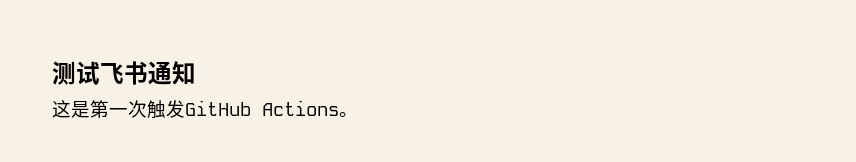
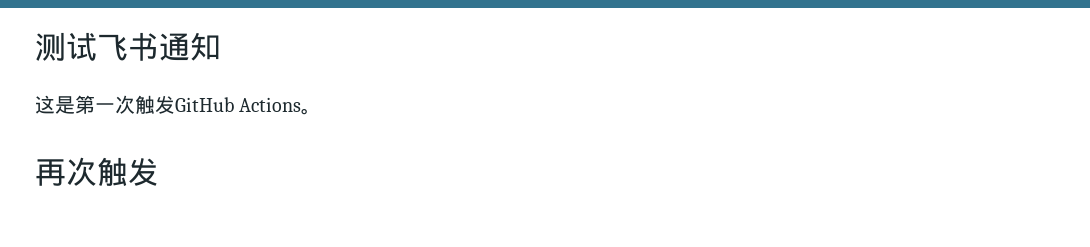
+ 再次触发

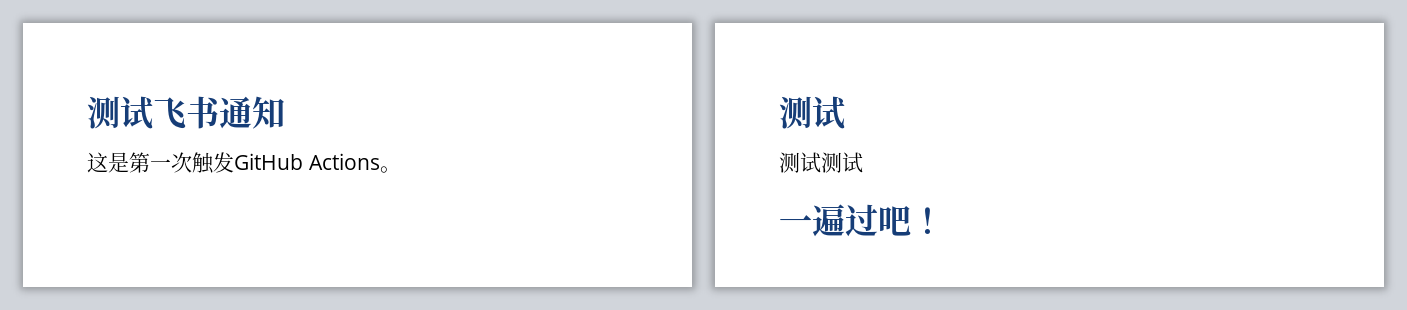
  这是第一次触发GitHub Actions。
- 再次触发
+ 测试
+ 测试测试
+ 一遍过吧！

